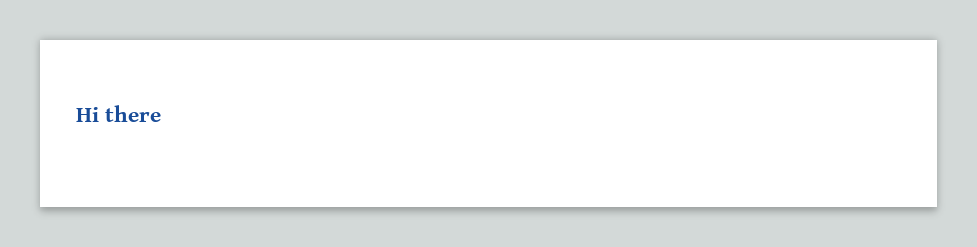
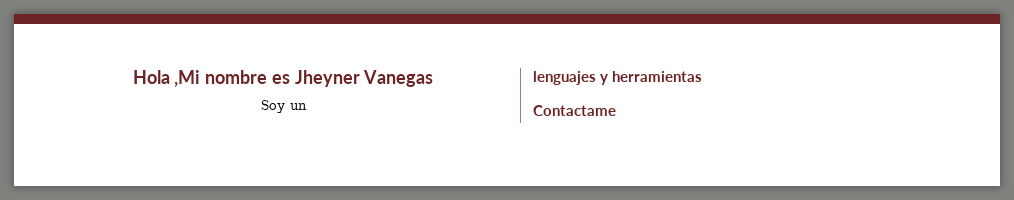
- Hi there
+ Hola ,Mi nombre es Jheyner Vanegas
+ Soy un
+ lenguajes y herramientas
+ Contactame

